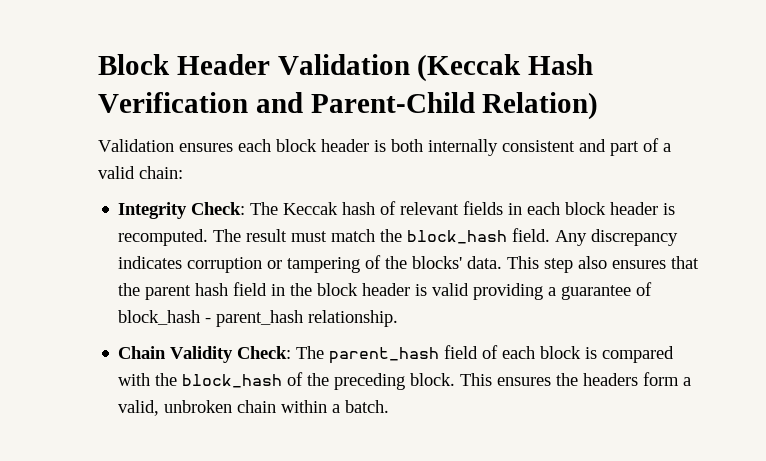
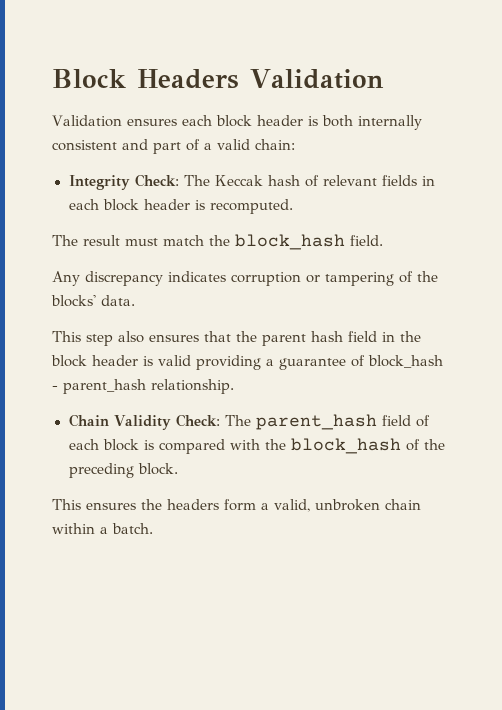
- Block Header Validation (Keccak Hash Verification and Parent-Child Relation)
+ Block Headers Validation
- Integrity Check: The Keccak hash of relevant fields in each block header is recomputed. The result must match the block_hash field. Any discrepancy indicates corruption or tampering of the blocks' data. This step also ensures that the parent hash field in the block header is valid providing a guarantee of block_hash - parent_hash relationship.
+ Integrity Check: The Keccak hash of relevant fields in each block header is recomputed.
+ The result must match the block_hash field.
+ Any discrepancy indicates corruption or tampering of the blocks' data.
+ This step also ensures that the parent hash field in the block header is valid providing a guarantee of block_hash - parent_hash relationship.
- Chain Validity Check: The parent_hash field of each block is compared with the block_hash of the preceding block. This ensures the headers form a valid, unbroken chain within a batch.
+ Chain Validity Check: The parent_hash field of each block is compared with the block_hash of the preceding block.
+ This ensures the headers form a valid, unbroken chain within a batch.

